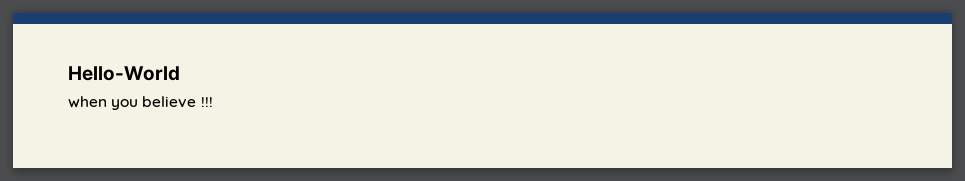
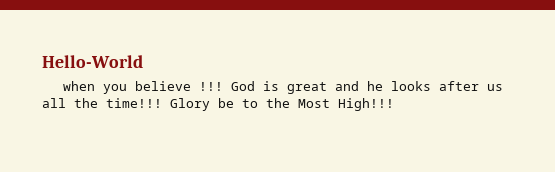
+ God is great and he looks after us all the time!!! Glory be to the Most High!!!

